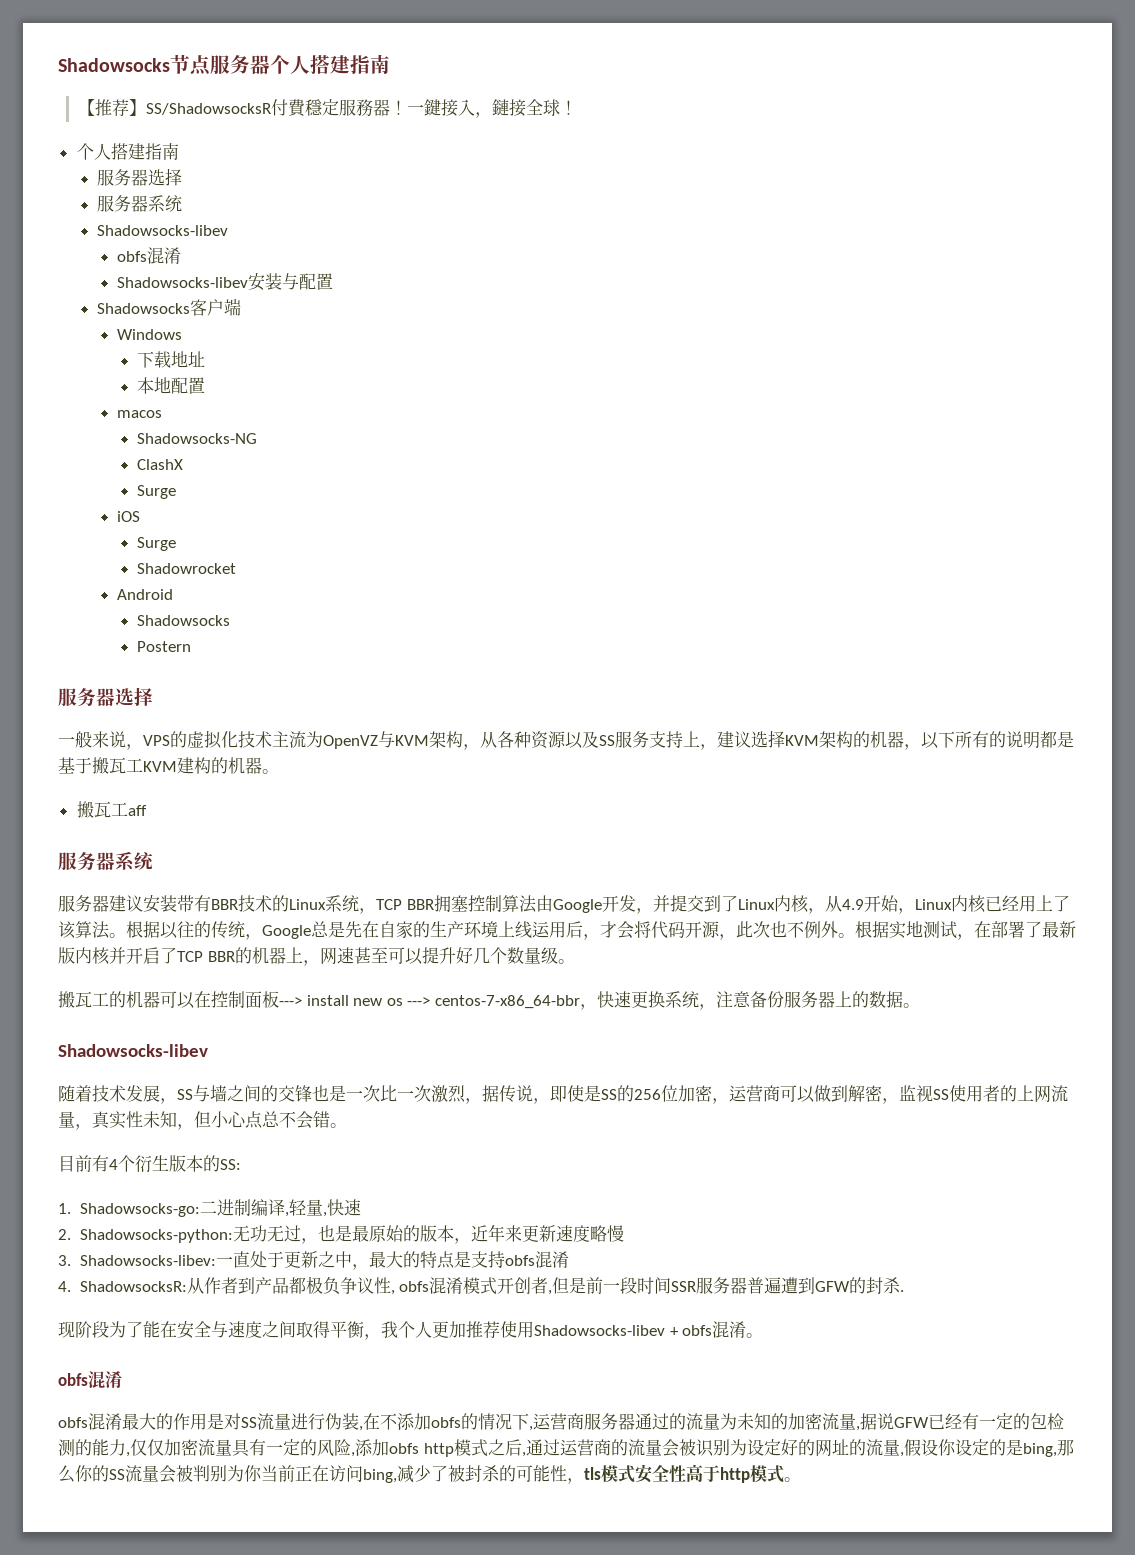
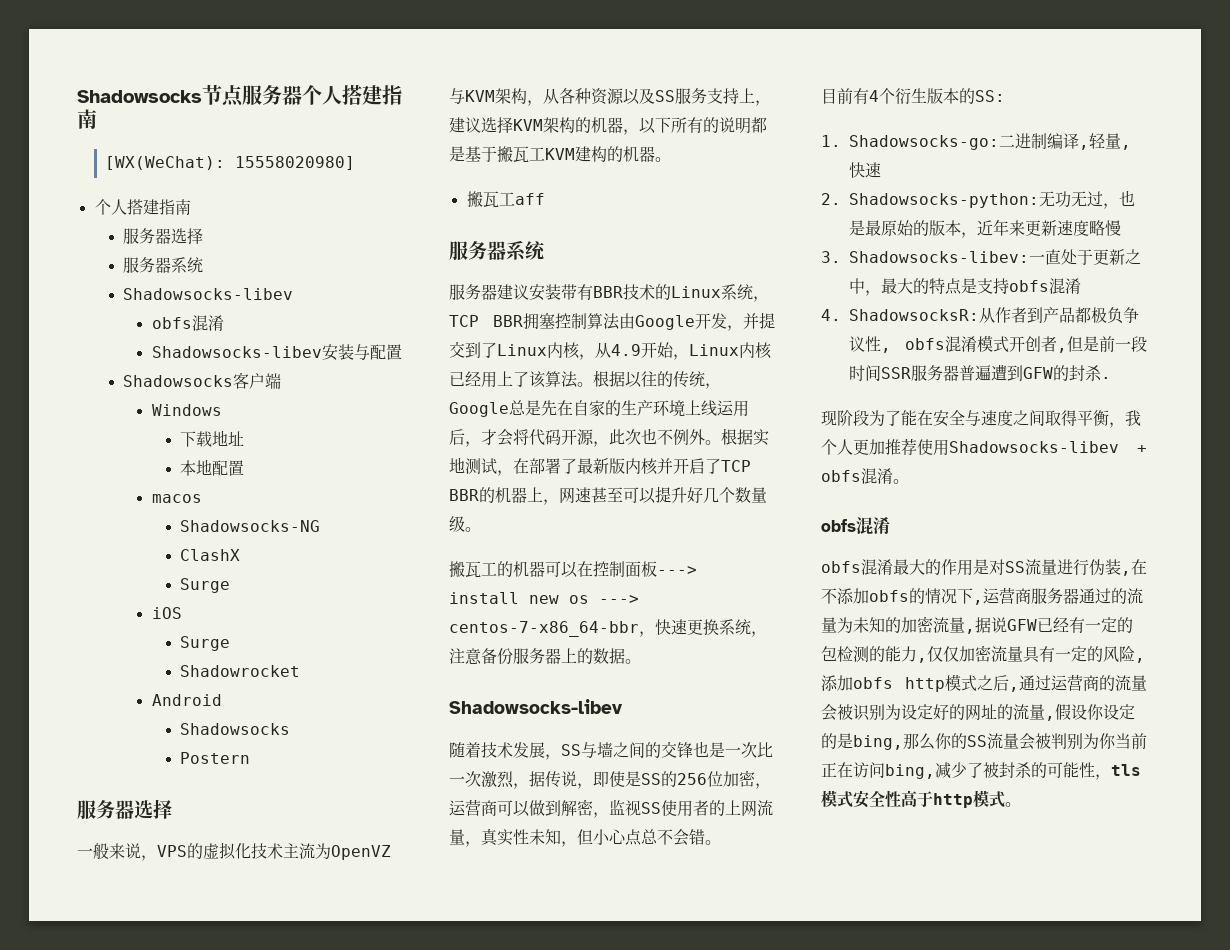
- 【推荐】SS/ShadowsocksR付費穩定服務器！一鍵接入，鏈接全球！
+ [WX(WeChat): 15558020980]

